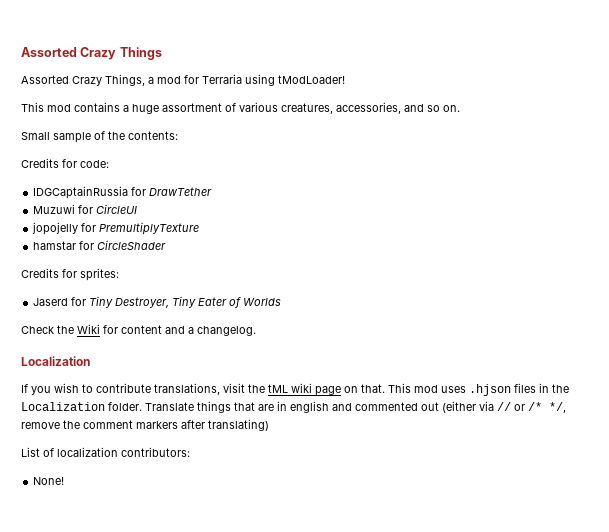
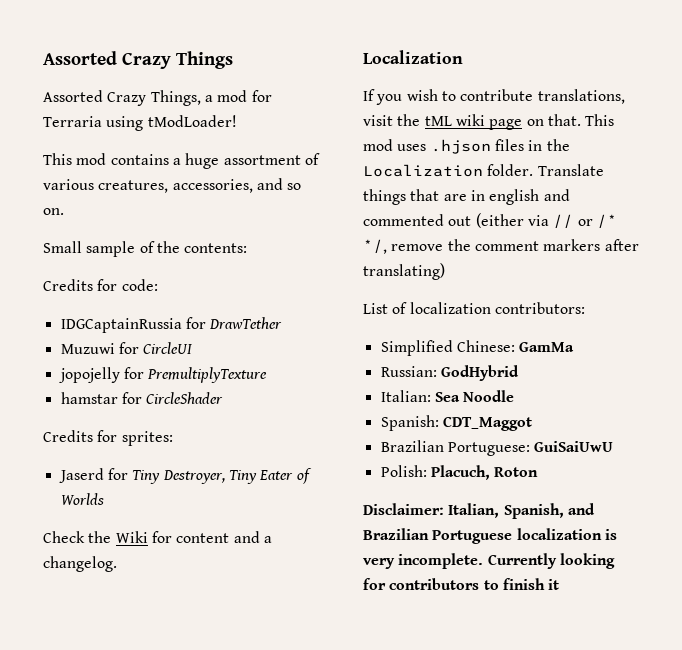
- None!
+ Simplified Chinese: GamMa
+ Russian: GodHybrid
+ Italian: Sea Noodle
+ Spanish: CDT_Maggot
+ Brazilian Portuguese: GuiSaiUwU
+ Polish: Placuch, Roton
+ Disclaimer: Italian, Spanish, and Brazilian Portuguese localization is very incomplete. Currently looking for contributors to finish it

